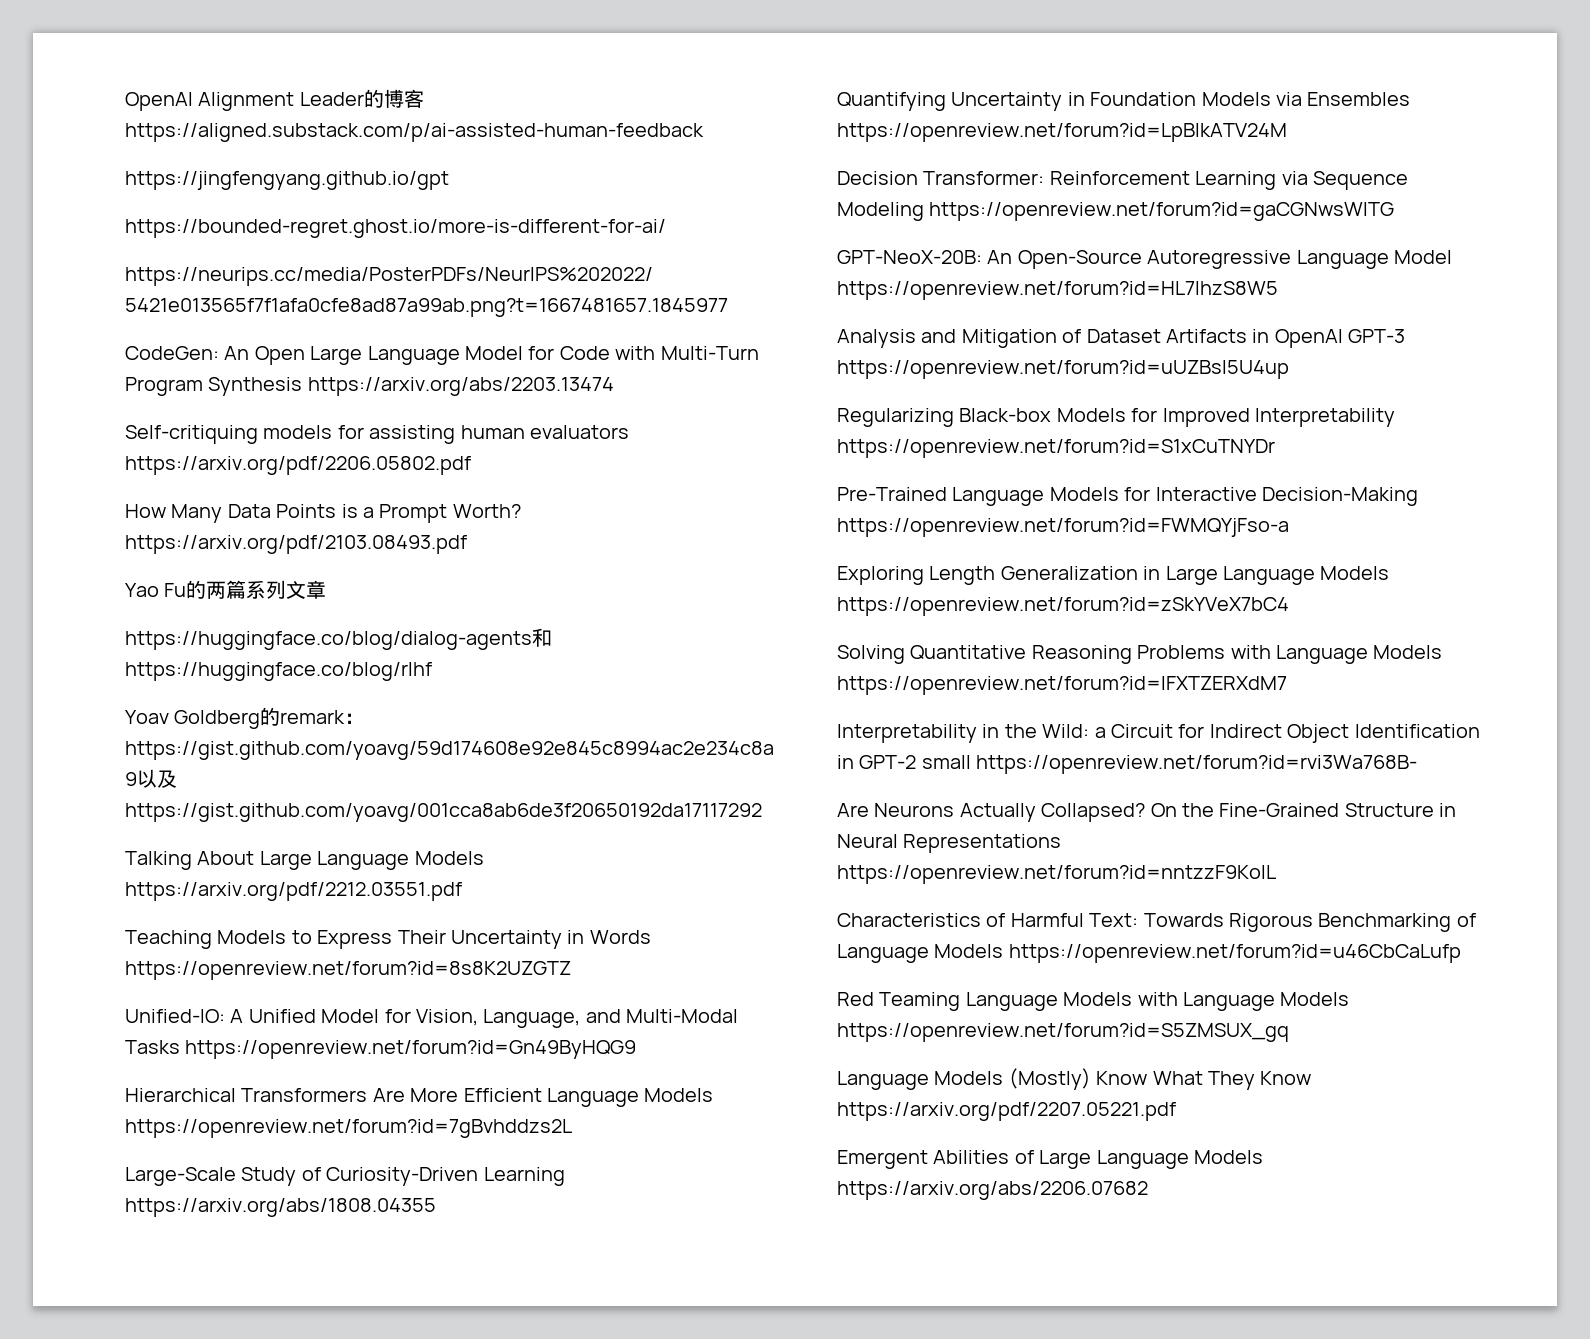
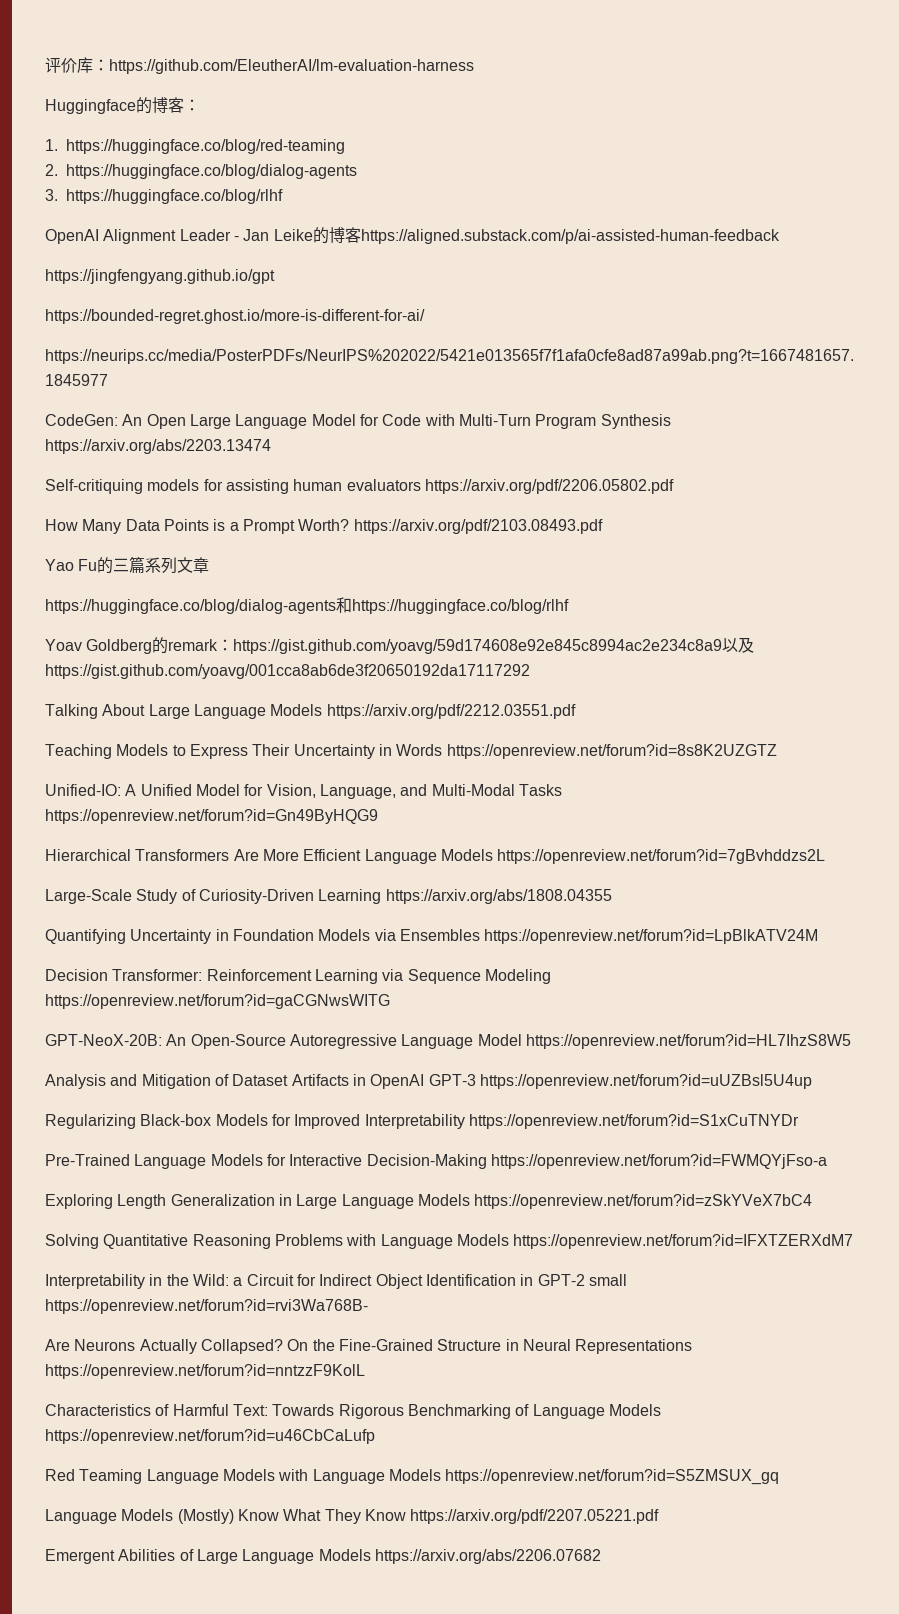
- OpenAI Alignment Leader的博客https://aligned.substack.com/p/ai-assisted-human-feedback
+ 评价库：https://github.com/EleutherAI/lm-evaluation-harness
+ Huggingface的博客：
+ 1. https://huggingface.co/blog/red-teaming
+ 2. https://huggingface.co/blog/dialog-agents
+ 3. https://huggingface.co/blog/rlhf
+ OpenAI Alignment Leader - Jan Leike的博客https://aligned.substack.com/p/ai-assisted-human-feedback
- Yao Fu的两篇系列文章
+ Yao Fu的三篇系列文章

